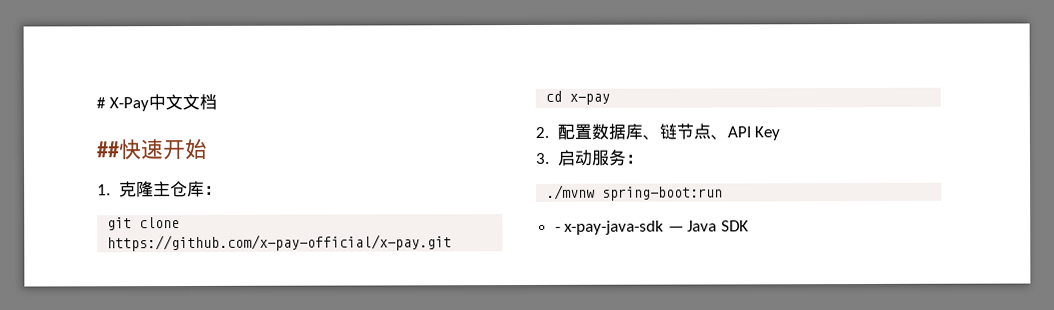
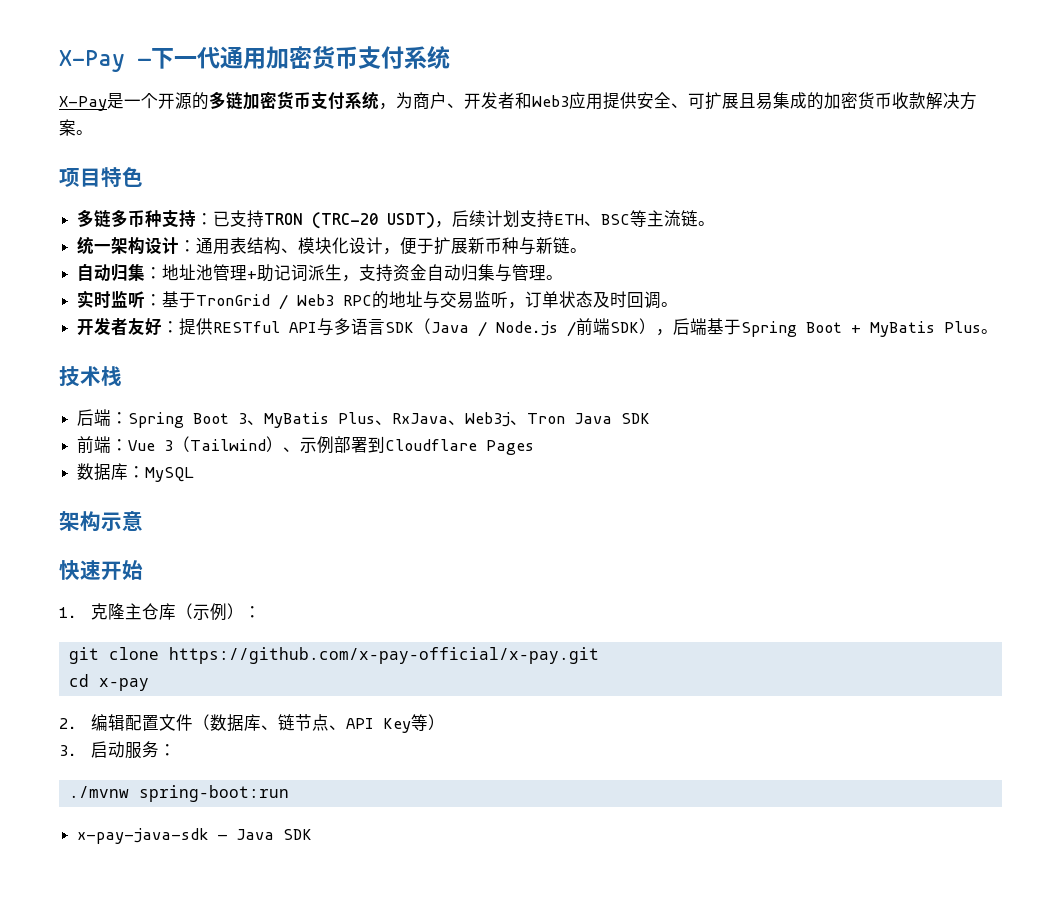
- # X-Pay中文文档
- ##快速开始
+ X-Pay —下一代通用加密货币支付系统
+ X-Pay是一个开源的多链加密货币支付系统，为商户、开发者和Web3应用提供安全、可扩展且易集成的加密货币收款解决方案。
+ 项目特色
+ 多链多币种支持：已支持TRON (TRC-20 USDT)，后续计划支持ETH、BSC等主流链。
+ 统一架构设计：通用表结构、模块化设计，便于扩展新币种与新链。
+ 自动归集：地址池管理+助记词派生，支持资金自动归集与管理。
+ 实时监听：基于TronGrid / Web3 RPC的地址与交易监听，订单状态及时回调。
+ 开发者友好：提供RESTful API与多语言SDK（Java / Node.js /前端SDK），后端基于Spring Boot + MyBatis Plus。
+ 技术栈
+ 后端：Spring Boot 3、MyBatis Plus、RxJava、Web3j、Tron Java SDK
+ 前端：Vue 3（Tailwind）、示例部署到Cloudflare Pages
+ 数据库：MySQL
+ 架构示意
+ 快速开始
- 1.克隆主仓库：
+ 1.克隆主仓库（示例）：
- 2.配置数据库、链节点、API Key
+ 2.编辑配置文件（数据库、链节点、API Key等）
- - x-pay-java-sdk — Java SDK
+ x-pay-java-sdk — Java SDK

